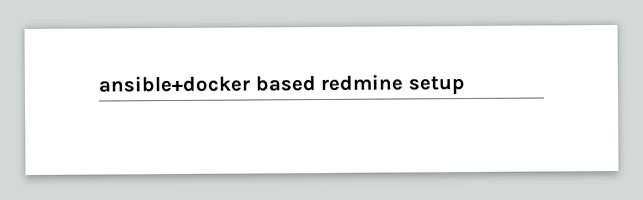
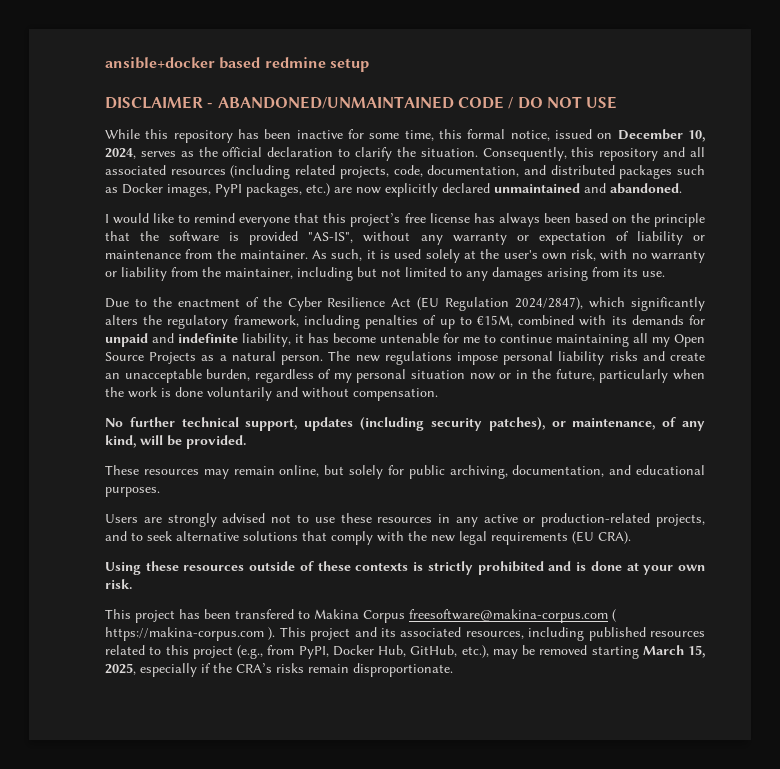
+ DISCLAIMER - ABANDONED/UNMAINTAINED CODE / DO NOT USE
+ While this repository has been inactive for some time, this formal notice, issued on December 10, 2024, serves as the official declaration to clarify the situation. Consequently, this repository and all associated resources (including related projects, code, documentation, and distributed packages such as Docker images, PyPI packages, etc.) are now explicitly declared unmaintained and abandoned.
+ I would like to remind everyone that this project’s free license has always been based on the principle that the software is provided "AS-IS", without any warranty or expectation of liability or maintenance from the maintainer. As such, it is used solely at the user's own risk, with no warranty or liability from the maintainer, including but not limited to any damages arising from its use.
+ Due to the enactment of the Cyber Resilience Act (EU Regulation 2024/2847), which significantly alters the regulatory framework, including penalties of up to €15M, combined with its demands for unpaid and indefinite liability, it has become untenable for me to continue maintaining all my Open Source Projects as a natural person. The new regulations impose personal liability risks and create an unacceptable burden, regardless of my personal situation now or in the future, particularly when the work is done voluntarily and without compensation.
+ No further technical support, updates (including security patches), or maintenance, of any kind, will be provided.
+ These resources may remain online, but solely for public archiving, documentation, and educational purposes.
+ Users are strongly advised not to use these resources in any active or production-related projects, and to seek alternative solutions that comply with the new legal requirements (EU CRA).
+ Using these resources outside of these contexts is strictly prohibited and is done at your own risk.
+ This project has been transfered to Makina Corpus freesoftware@makina-corpus.com ( https://makina-corpus.com ). This project and its associated resources, including published resources related to this project (e.g., from PyPI, Docker Hub, GitHub, etc.), may be removed starting March 15, 2025, especially if the CRA’s risks remain disproportionate.

